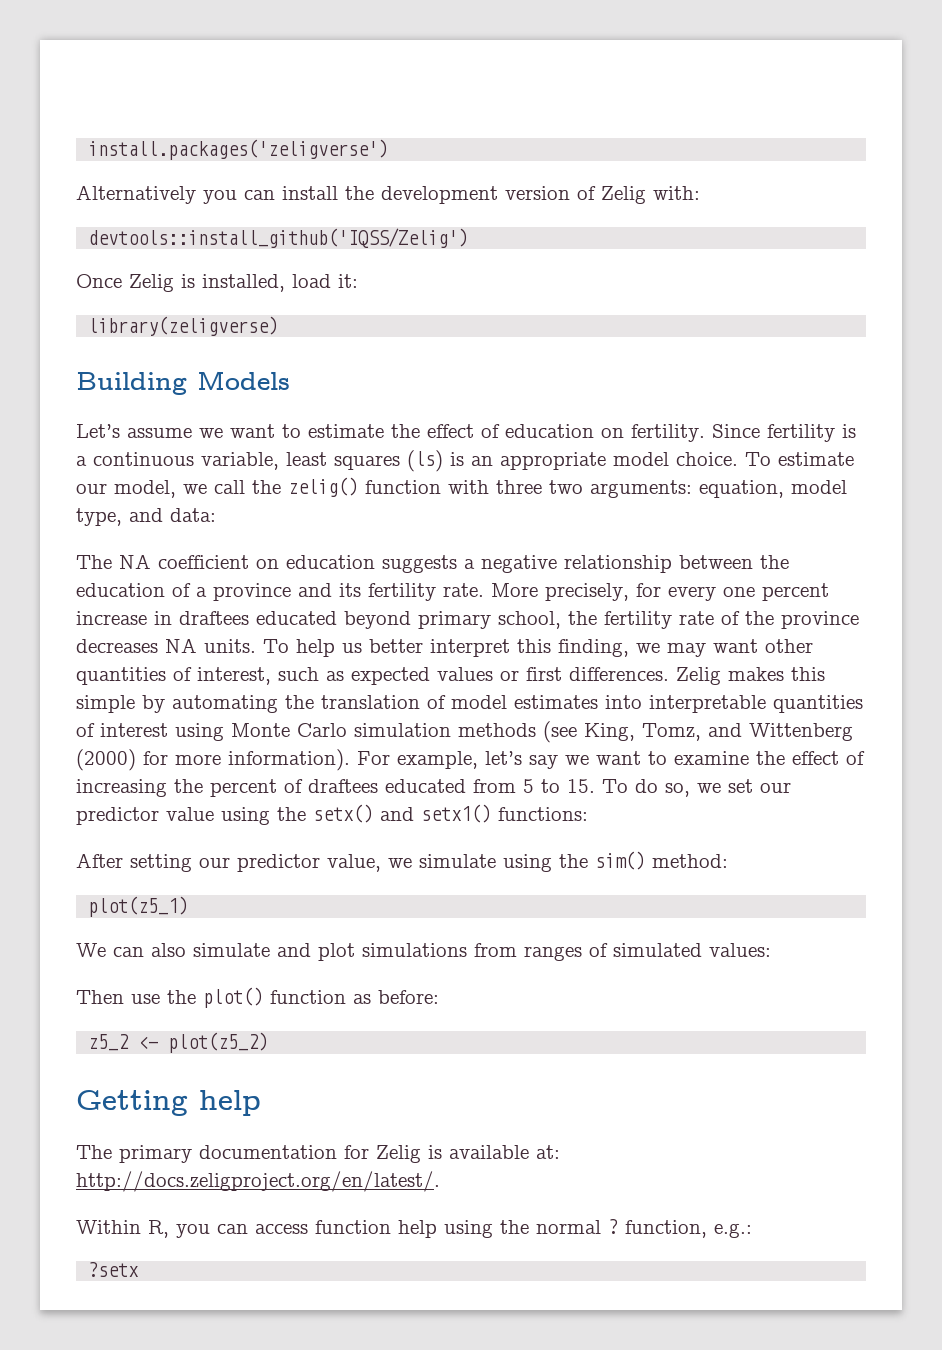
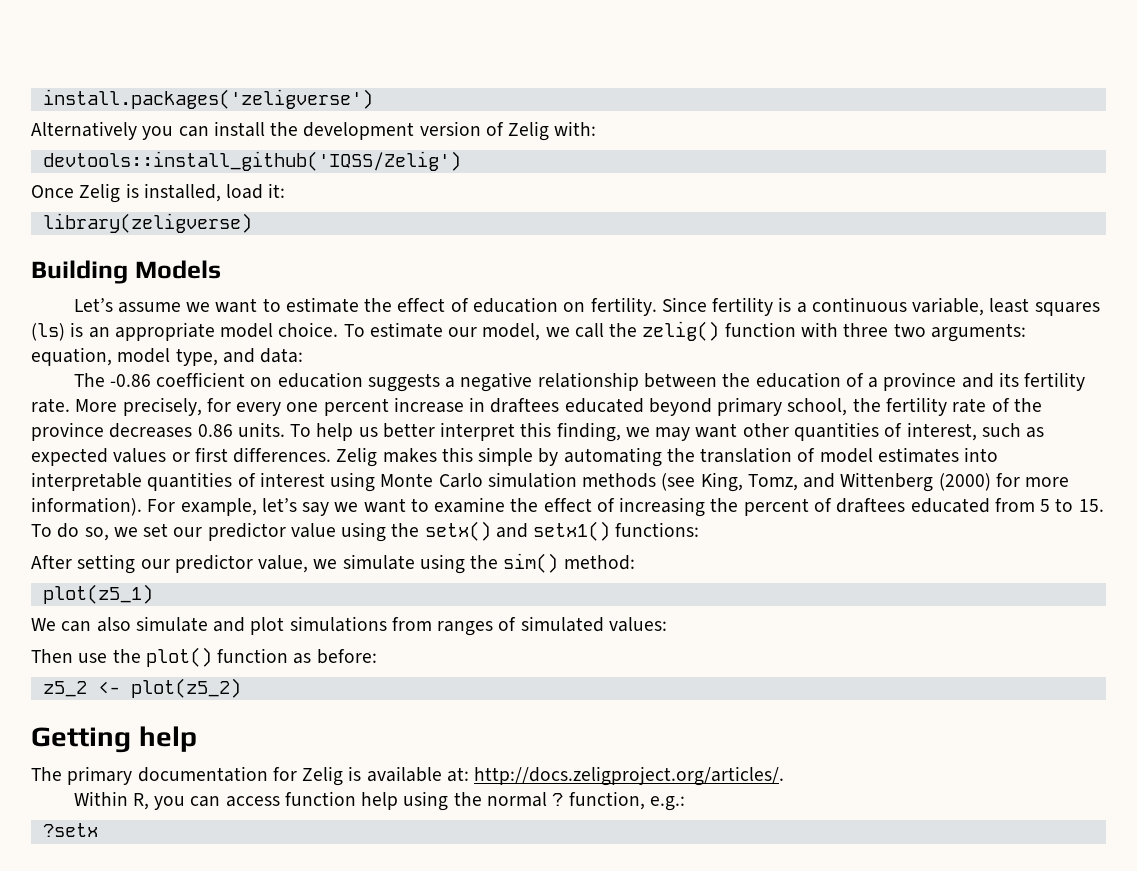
- The NA coefficient on education suggests a negative relationship between the education of a province and its fertility rate.
+ The -0.86 coefficient on education suggests a negative relationship between the education of a province and its fertility rate.
- More precisely, for every one percent increase in draftees educated beyond primary school, the fertility rate of the province decreases NA units.
+ More precisely, for every one percent increase in draftees educated beyond primary school, the fertility rate of the province decreases 0.86 units.
- The primary documentation for Zelig is available at: http://docs.zeligproject.org/en/latest/.
+ The primary documentation for Zelig is available at: http://docs.zeligproject.org/articles/.

